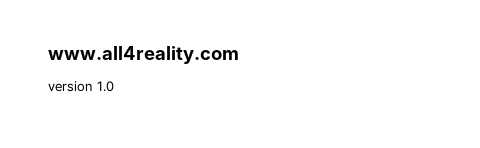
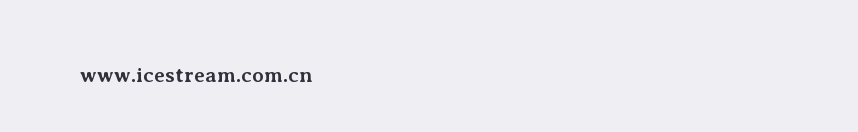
- www.all4reality.com
- version 1.0
+ www.icestream.com.cn

